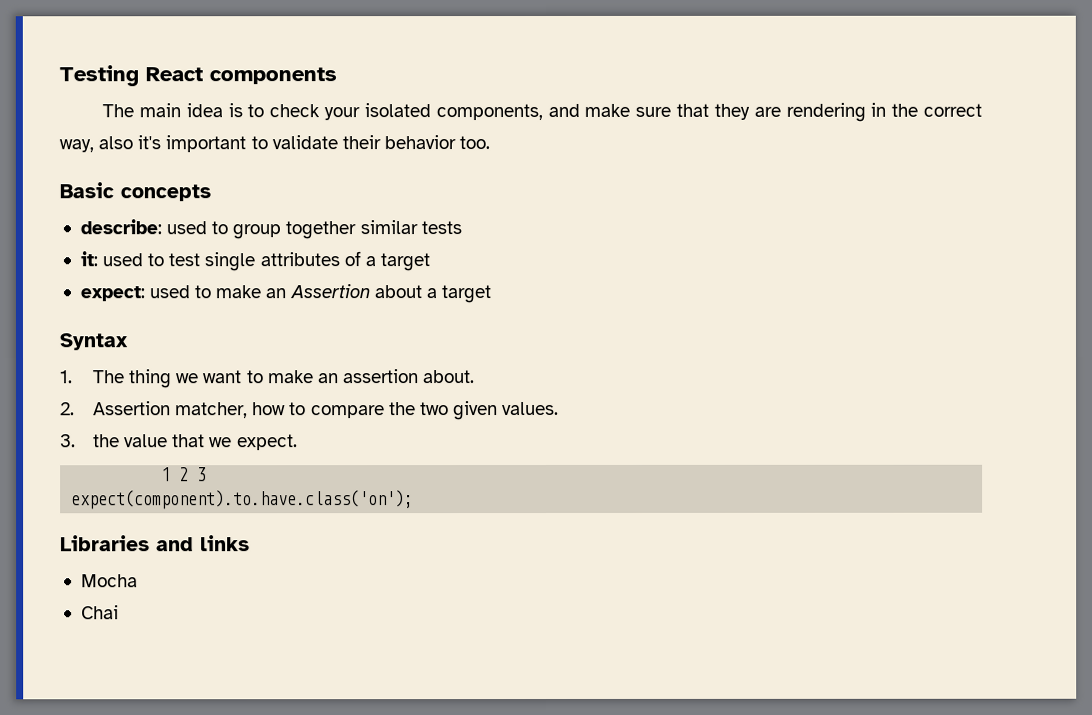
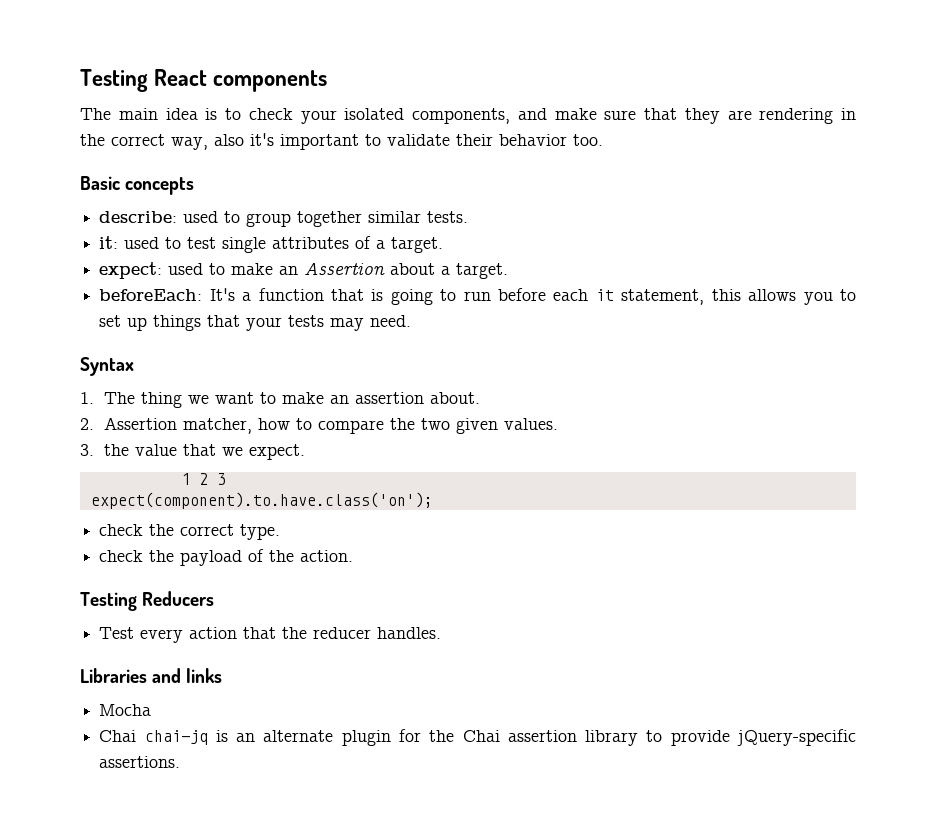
- describe: used to group together similar tests
+ describe: used to group together similar tests.
- it: used to test single attributes of a target
+ it: used to test single attributes of a target.
- expect: used to make an Assertion about a target
+ expect: used to make an Assertion about a target.
+ beforeEach: It's a function that is going to run before each it statement, this allows you to set up things that your tests may need.
+ check the correct type.
+ check the payload of the action.
+ Testing Reducers
+ Test every action that the reducer handles.
- Chai
+ Chai chai-jq is an alternate plugin for the Chai assertion library to provide jQuery-specific assertions.

